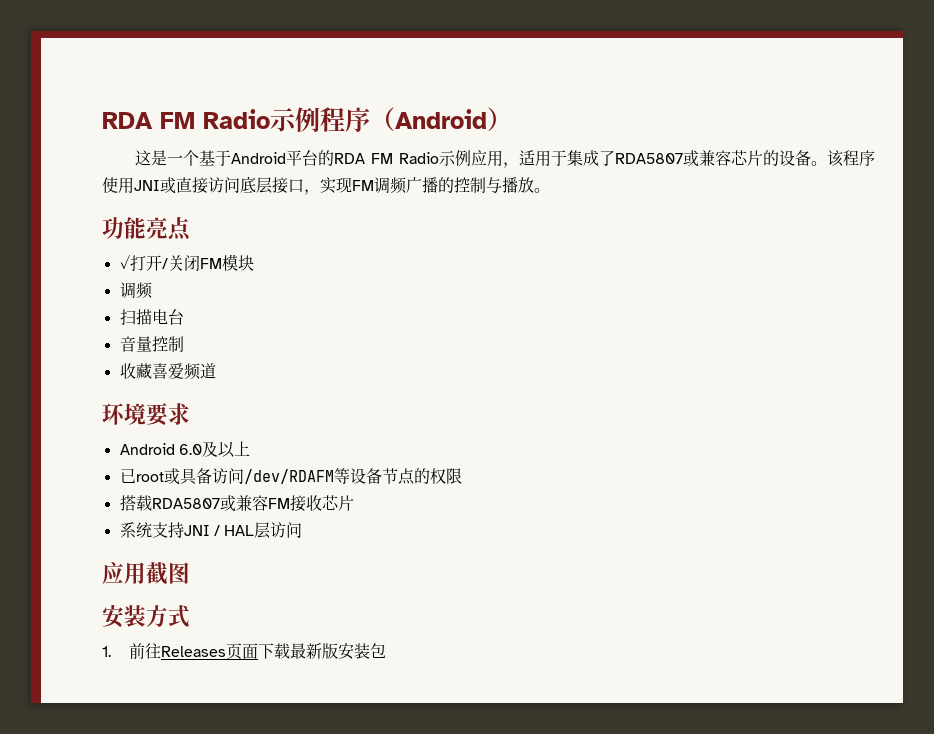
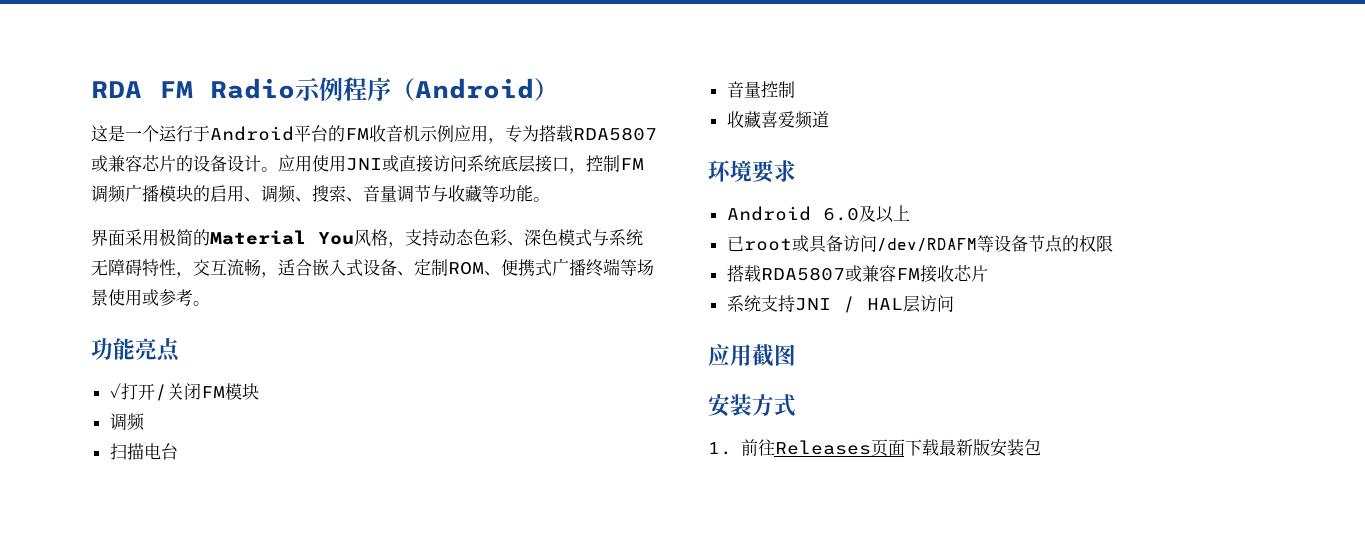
- 这是一个基于Android平台的RDA FM Radio示例应用，适用于集成了RDA5807或兼容芯片的设备。该程序使用JNI或直接访问底层接口，实现FM调频广播的控制与播放。
+ 这是一个运行于Android平台的FM收音机示例应用，专为搭载RDA5807或兼容芯片的设备设计。应用使用JNI或直接访问系统底层接口，控制FM调频广播模块的启用、调频、搜索、音量调节与收藏等功能。
+ 界面采用极简的Material You风格，支持动态色彩、深色模式与系统无障碍特性，交互流畅，适合嵌入式设备、定制ROM、便携式广播终端等场景使用或参考。

